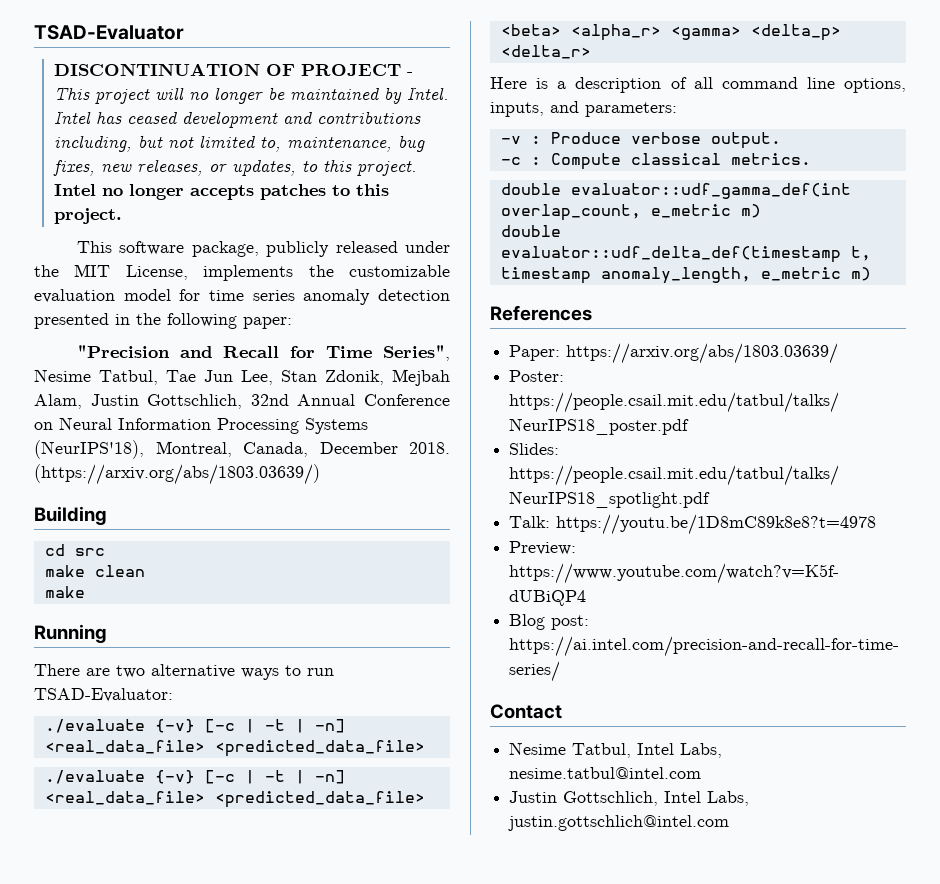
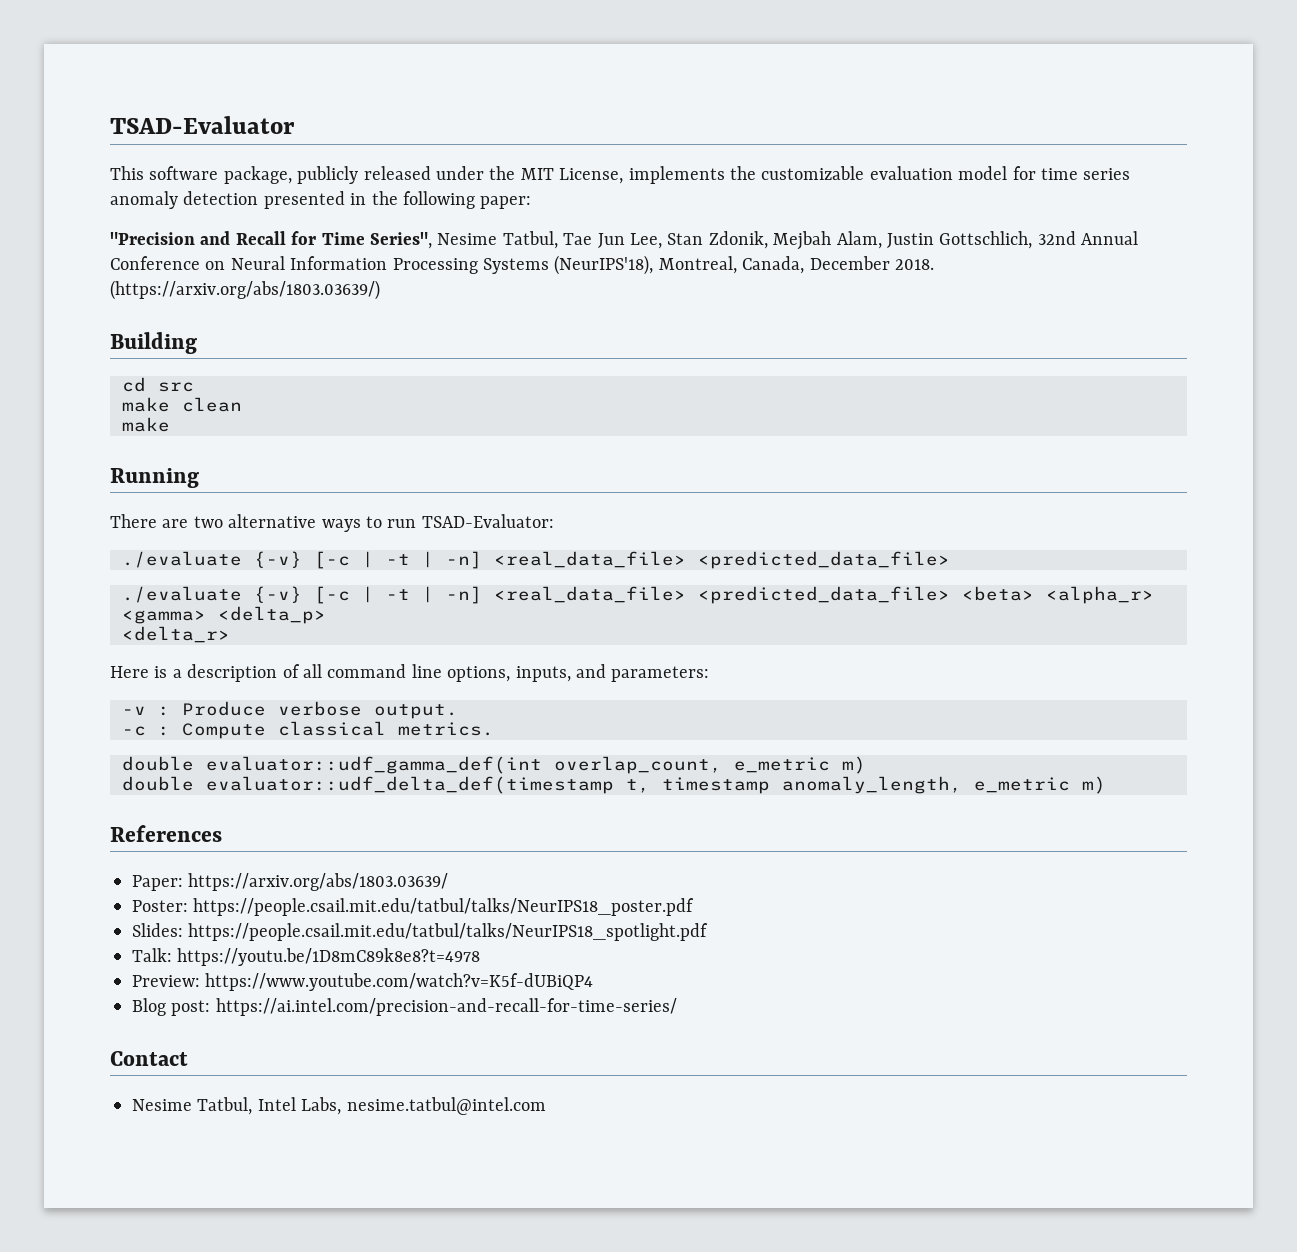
- DISCONTINUATION OF PROJECT - This project will no longer be maintained by Intel. Intel has ceased development and contributions including, but not limited to, maintenance, bug fixes, new releases, or updates, to this project. Intel no longer accepts patches to this project.
- Justin Gottschlich, Intel Labs, justin.gottschlich@intel.com

